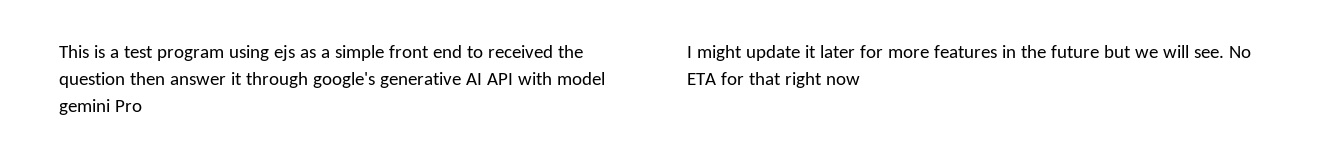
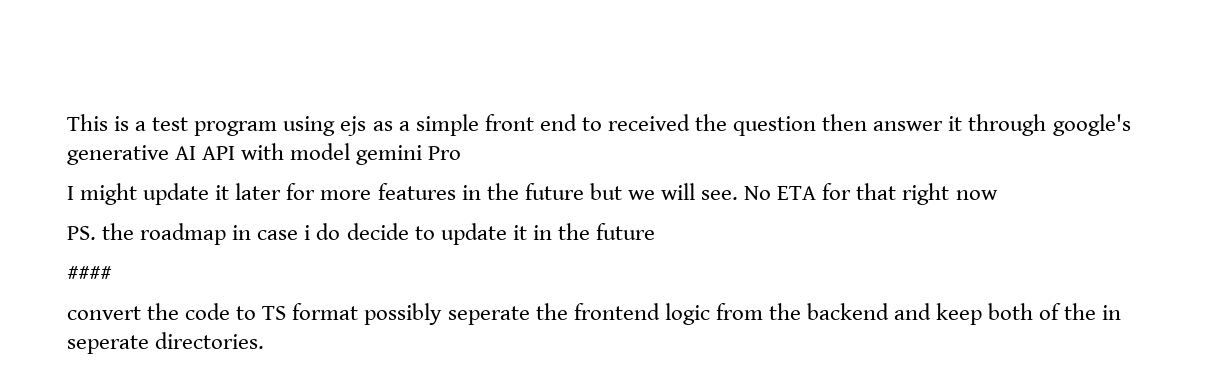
+ PS. the roadmap in case i do decide to update it in the future
+ ####
+ convert the code to TS format possibly seperate the frontend logic from the backend and keep both of the in seperate directories.

